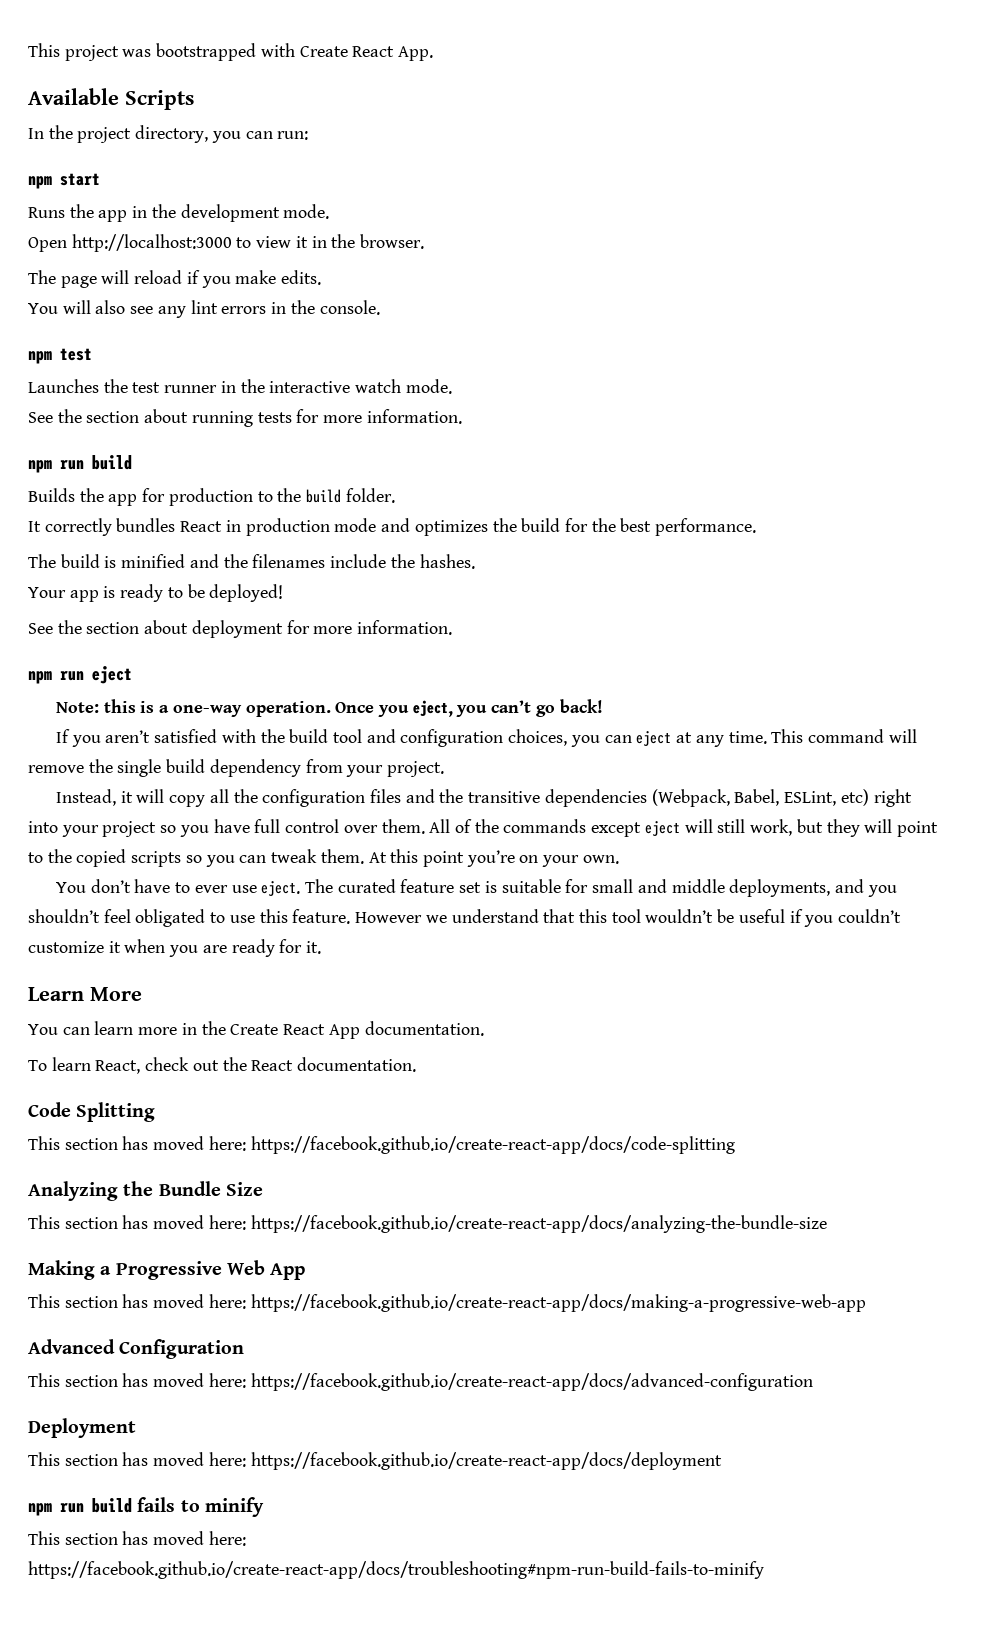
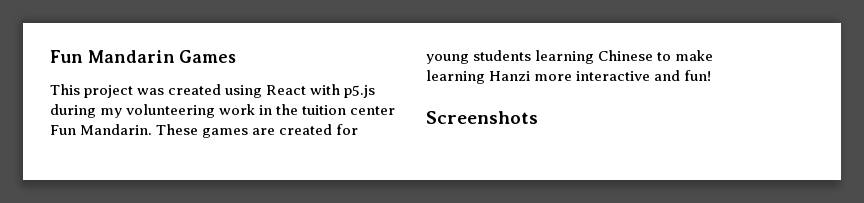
- This project was bootstrapped with Create React App.
- Available Scripts
- In the project directory, you can run:
- npm start
- Runs the app in the development mode.
- Open http://localhost:3000 to view it in the browser.
- The page will reload if you make edits.
- You will also see any lint errors in the console.
- npm test
- Launches the test runner in the interactive watch mode.
- See the section about running tests for more information.
- npm run build
- Builds the app for production to the build folder.
- It correctly bundles React in production mode and optimizes the build for the best performance.
- The build is minified and the filenames include the hashes.
- Your app is ready to be deployed!
- See the section about deployment for more information.
- npm run eject
- Note: this is a one-way operation. Once you eject, you can’t go back!
- If you aren’t satisfied with the build tool and configuration choices, you can eject at any time. This command will remove the single build dependency from your project.
- Instead, it will copy all the configuration files and the transitive dependencies (Webpack, Babel, ESLint, etc) right into your project so you have full control over them. All of the commands except eject will still work, but they will point to the copied scripts so you can tweak them. At this point you’re on your own.
- You don’t have to ever use eject. The curated feature set is suitable for small and middle deployments, and you shouldn’t feel obligated to use this feature. However we understand that this tool wouldn’t be useful if you couldn’t customize it when you are ready for it.
- Learn More
- You can learn more in the Create React App documentation.
- To learn React, check out the React documentation.
- Code Splitting
- This section has moved here: https://facebook.github.io/create-react-app/docs/code-splitting
- Analyzing the Bundle Size
- This section has moved here: https://facebook.github.io/create-react-app/docs/analyzing-the-bundle-size
- Making a Progressive Web App
- This section has moved here: https://facebook.github.io/create-react-app/docs/making-a-progressive-web-app
- Advanced Configuration
- This section has moved here: https://facebook.github.io/create-react-app/docs/advanced-configuration
- Deployment
- This section has moved here: https://facebook.github.io/create-react-app/docs/deployment
- npm run build fails to minify
- This section has moved here: https://facebook.github.io/create-react-app/docs/troubleshooting#npm-run-build-fails-to-minify
+ Fun Mandarin Games
+ This project was created using React with p5.js during my volunteering work in the tuition center Fun Mandarin. These games are created for young students learning Chinese to make learning Hanzi more interactive and fun!
+ Screenshots

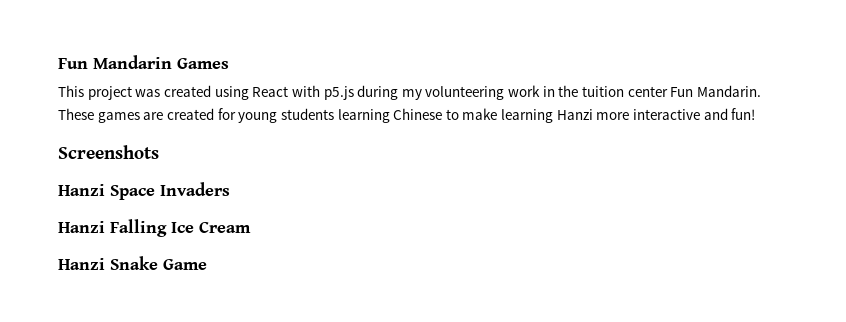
+ Hanzi Space Invaders
+ Hanzi Falling Ice Cream
+ Hanzi Snake Game

